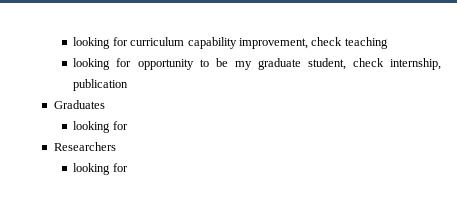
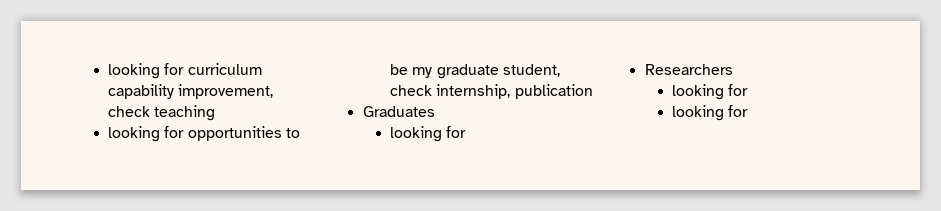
- looking for opportunity to be my graduate student, check internship, publication
+ looking for opportunities to be my graduate student, check internship, publication
  Researchers
+ looking for

